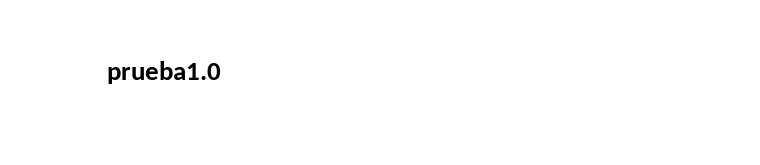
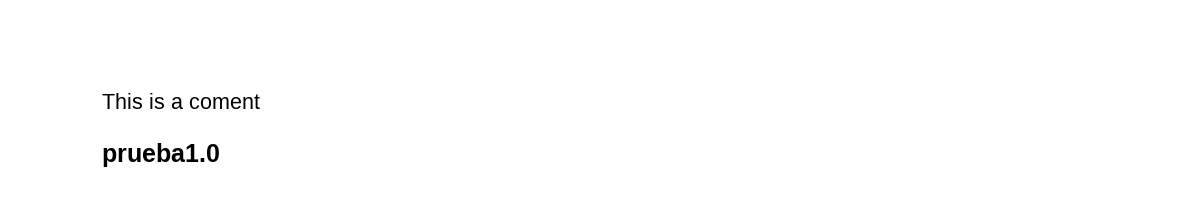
+ This is a coment

